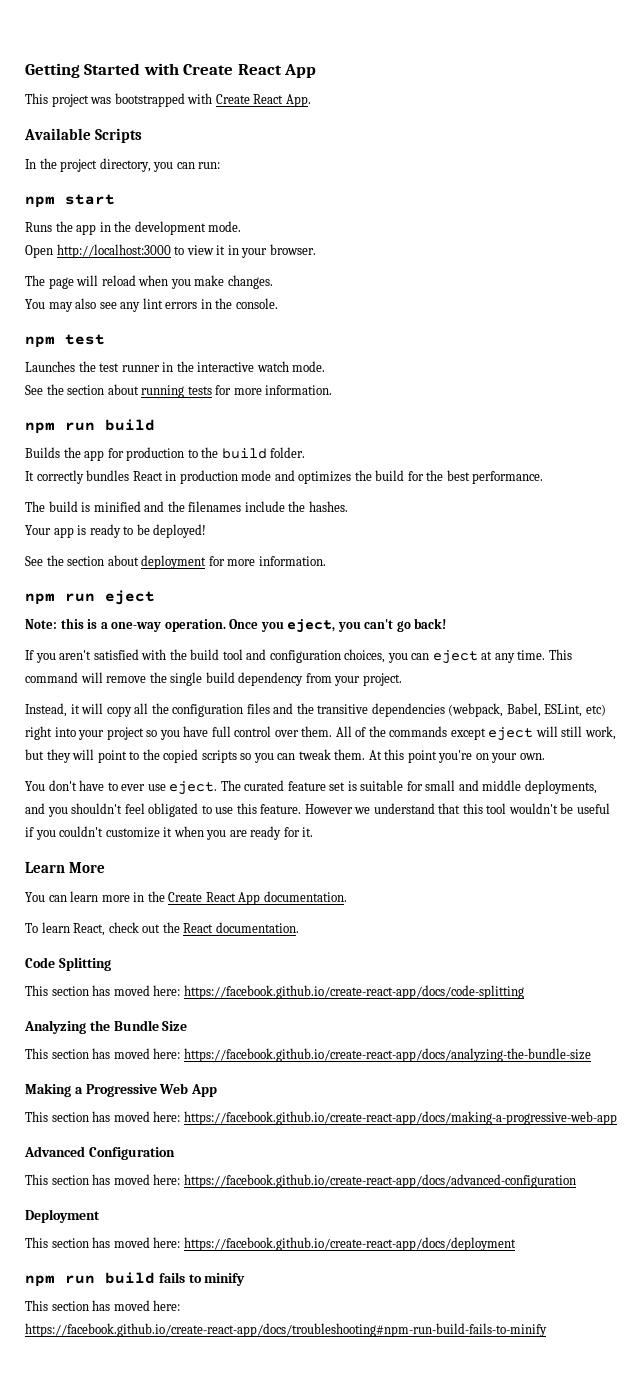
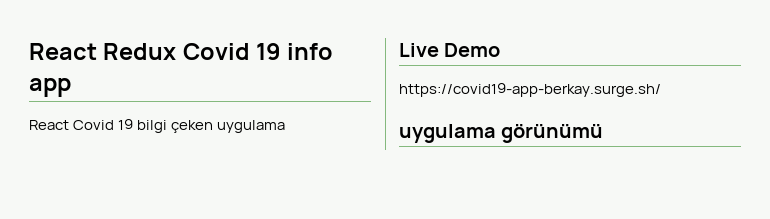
- Getting Started with Create React App
- This project was bootstrapped with Create React App.
- Available Scripts
- In the project directory, you can run:
- npm start
- Runs the app in the development mode.
- Open http://localhost:3000 to view it in your browser.
- The page will reload when you make changes.
- You may also see any lint errors in the console.
- npm test
- Launches the test runner in the interactive watch mode.
- See the section about running tests for more information.
- npm run build
- Builds the app for production to the build folder.
- It correctly bundles React in production mode and optimizes the build for the best performance.
- The build is minified and the filenames include the hashes.
- Your app is ready to be deployed!
- See the section about deployment for more information.
- npm run eject
- Note: this is a one-way operation. Once you eject, you can't go back!
- If you aren't satisfied with the build tool and configuration choices, you can eject at any time. This command will remove the single build dependency from your project.
- Instead, it will copy all the configuration files and the transitive dependencies (webpack, Babel, ESLint, etc) right into your project so you have full control over them. All of the commands except eject will still work, but they will point to the copied scripts so you can tweak them. At this point you're on your own.
- You don't have to ever use eject. The curated feature set is suitable for small and middle deployments, and you shouldn't feel obligated to use this feature. However we understand that this tool wouldn't be useful if you couldn't customize it when you are ready for it.
- Learn More
- You can learn more in the Create React App documentation.
- To learn React, check out the React documentation.
- Code Splitting
- This section has moved here: https://facebook.github.io/create-react-app/docs/code-splitting
- Analyzing the Bundle Size
- This section has moved here: https://facebook.github.io/create-react-app/docs/analyzing-the-bundle-size
- Making a Progressive Web App
- This section has moved here: https://facebook.github.io/create-react-app/docs/making-a-progressive-web-app
- Advanced Configuration
- This section has moved here: https://facebook.github.io/create-react-app/docs/advanced-configuration
- Deployment
- This section has moved here: https://facebook.github.io/create-react-app/docs/deployment
- npm run build fails to minify
- This section has moved here: https://facebook.github.io/create-react-app/docs/troubleshooting#npm-run-build-fails-to-minify
+ React Redux Covid 19 info app
+ React Covid 19 bilgi çeken uygulama
+ Live Demo
+ https://covid19-app-berkay.surge.sh/
+ uygulama görünümü

